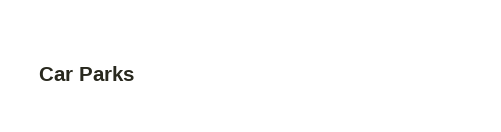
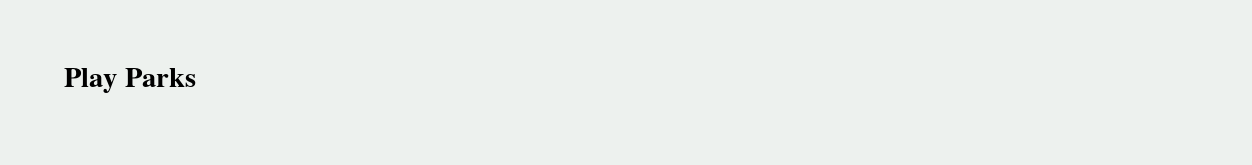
- Car Parks
+ Play Parks

